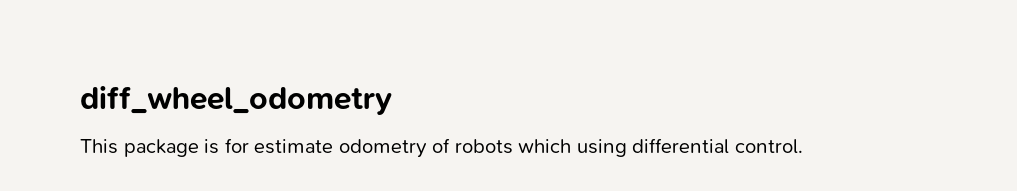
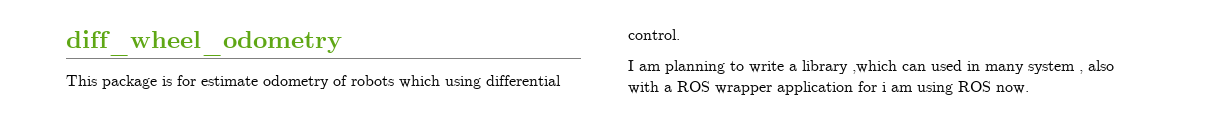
+ I am planning to write a library ,which can used in many system , also with a ROS wrapper application for i am using ROS now.

